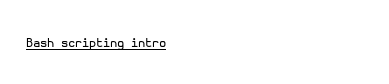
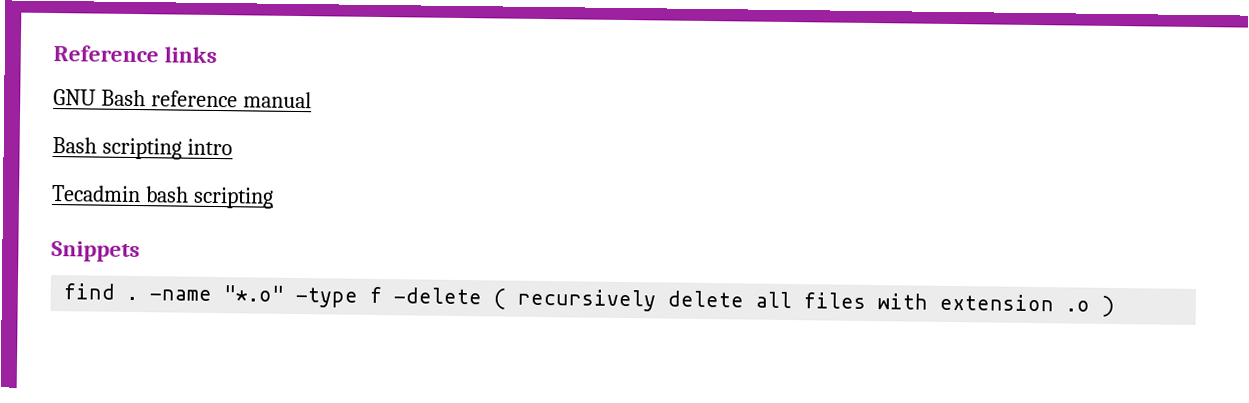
+ Reference links
+ GNU Bash reference manual
  Bash scripting intro
+ Tecadmin bash scripting
+ Snippets
+ find . -name "*.o" -type f -delete ( recursively delete all files with extension .o )

